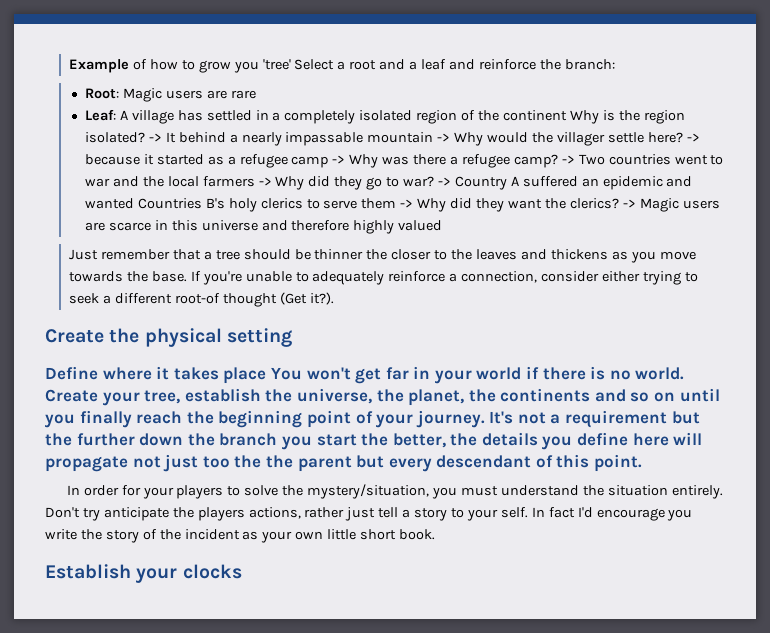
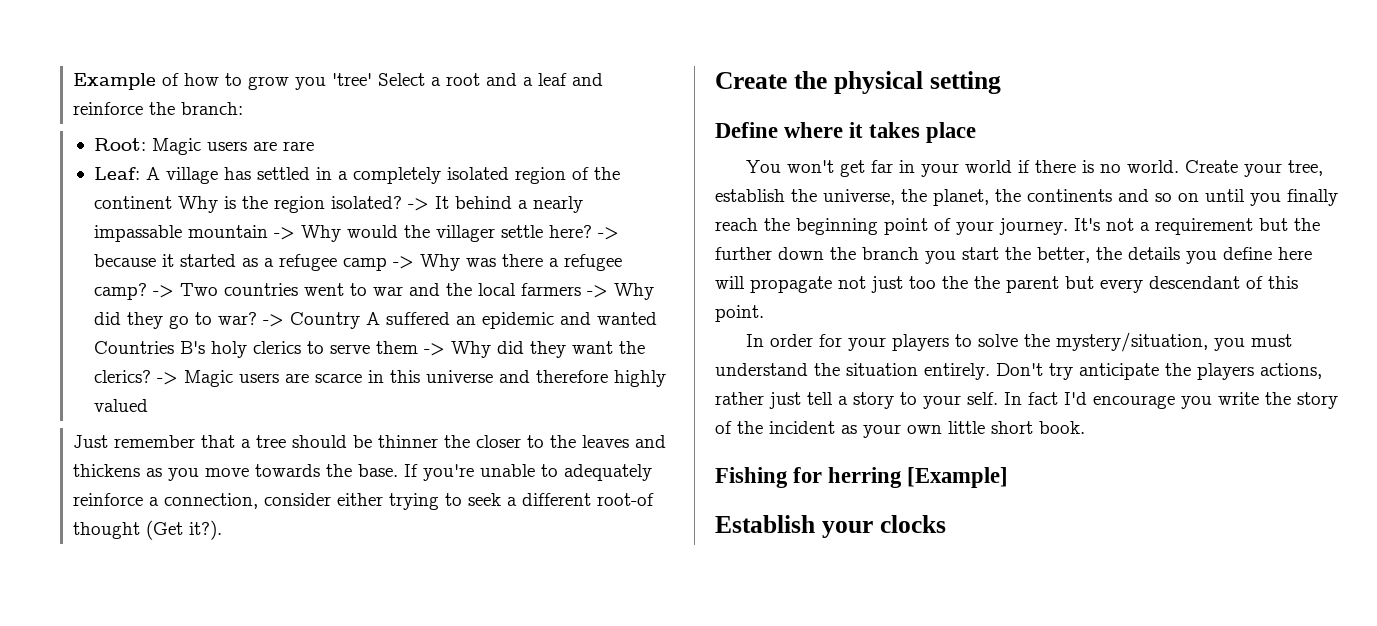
- Define where it takes place You won't get far in your world if there is no world.
+ Define where it takes place
+ You won't get far in your world if there is no world.
+ Fishing for herring [Example]

